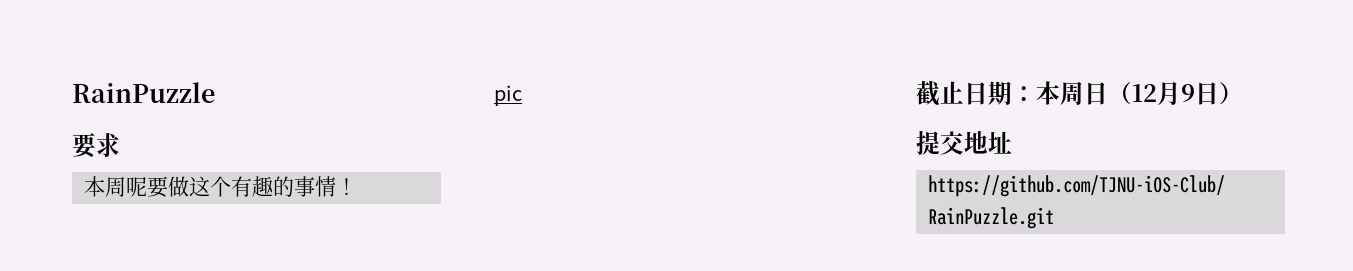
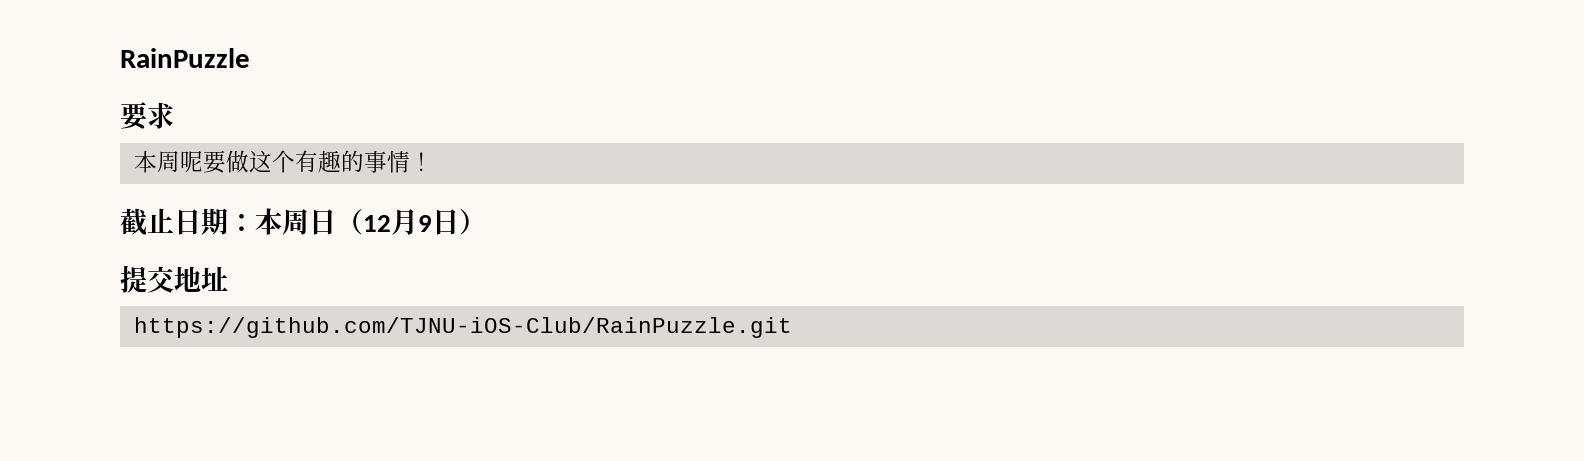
- pic

